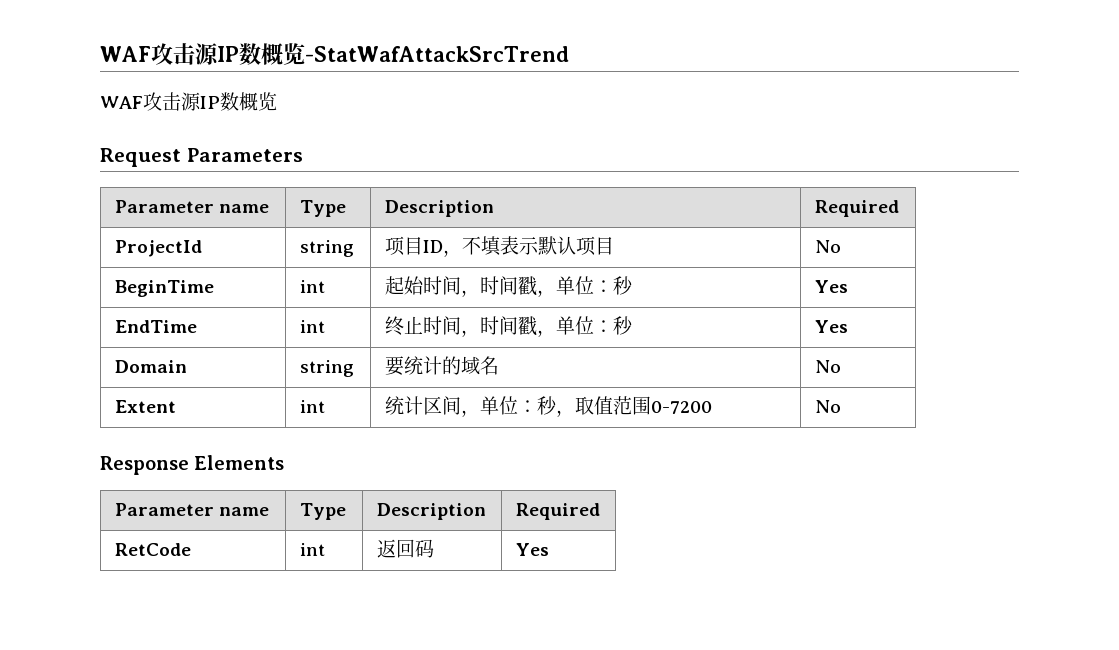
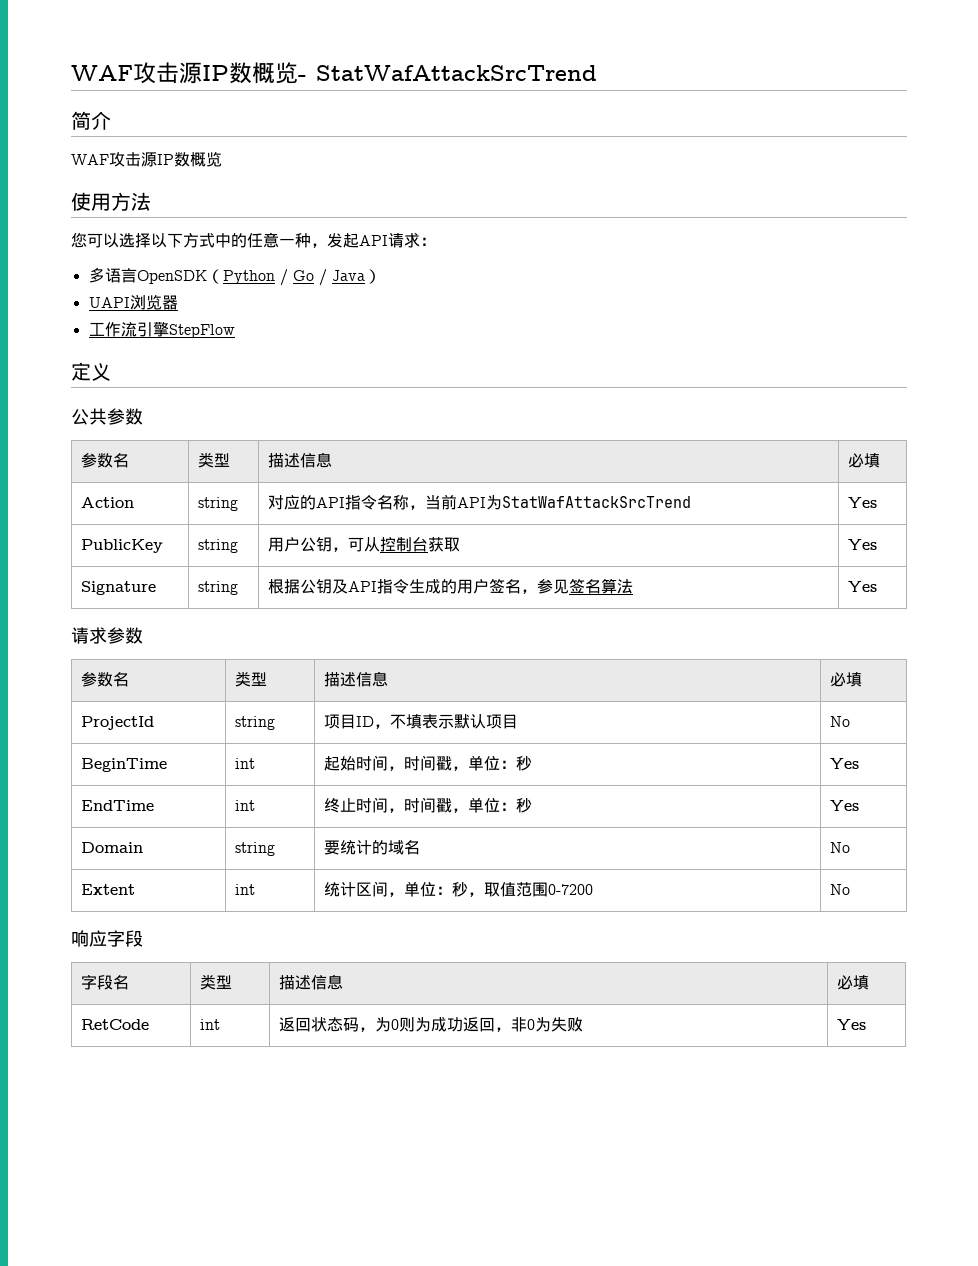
- WAF攻击源IP数概览-StatWafAttackSrcTrend
+ WAF攻击源IP数概览- StatWafAttackSrcTrend
+ 简介
- Request Parameters
- Parameter name | Type | Description | Required
+ 使用方法
+ 您可以选择以下方式中的任意一种，发起API请求：
+ 多语言OpenSDK（Python / Go / Java）
+ UAPI浏览器
+ 工作流引擎StepFlow
+ 定义
+ 公共参数
+ 参数名 | 类型 | 描述信息 | 必填
+ Action | string | 对应的API指令名称，当前API为StatWafAttackSrcTrend | Yes
+ PublicKey | string | 用户公钥，可从控制台获取 | Yes
+ Signature | string | 根据公钥及API指令生成的用户签名，参见签名算法 | Yes
+ 请求参数
+ 参数名 | 类型 | 描述信息 | 必填
- Response Elements
- Parameter name | Type | Description | Required
+ 响应字段
+ 字段名 | 类型 | 描述信息 | 必填
- RetCode | int | 返回码 | Yes
+ RetCode | int | 返回状态码，为0则为成功返回，非0为失败 | Yes

